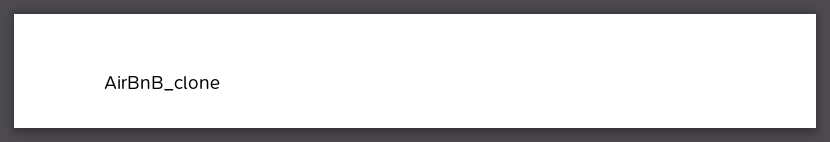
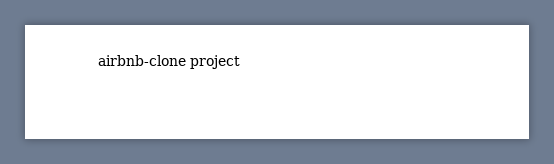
- AirBnB_clone
+ airbnb-clone project

